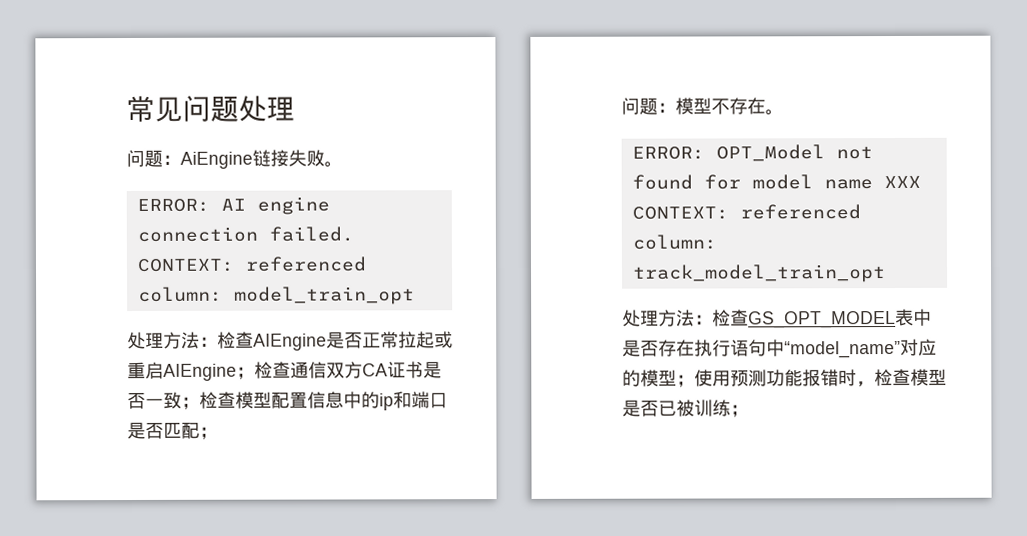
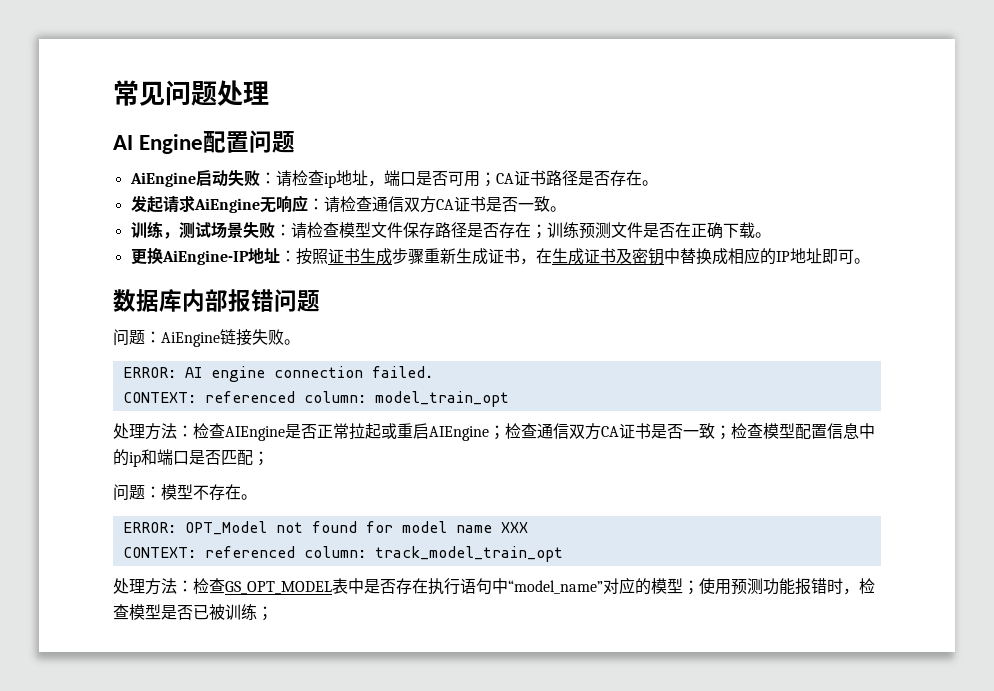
+ AI Engine配置问题
+ AiEngine启动失败：请检查ip地址，端口是否可用；CA证书路径是否存在。
+ 发起请求AiEngine无响应：请检查通信双方CA证书是否一致。
+ 训练，测试场景失败：请检查模型文件保存路径是否存在；训练预测文件是否在正确下载。
+ 更换AiEngine-IP地址：按照证书生成步骤重新生成证书，在生成证书及密钥中替换成相应的IP地址即可。
+ 数据库内部报错问题

